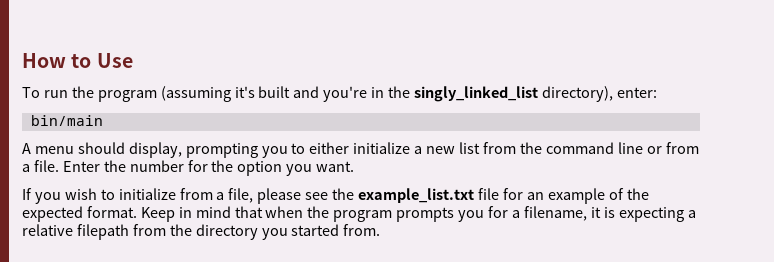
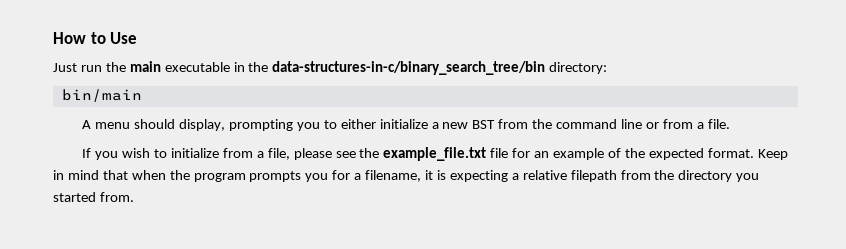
- To run the program (assuming it's built and you're in the singly_linked_list directory), enter:
+ Just run the main executable in the data-structures-in-c/binary_search_tree/bin directory:
- A menu should display, prompting you to either initialize a new list from the command line or from a file. Enter the number for the option you want.
+ A menu should display, prompting you to either initialize a new BST from the command line or from a file.
- If you wish to initialize from a file, please see the example_list.txt file for an example of the expected format.
+ If you wish to initialize from a file, please see the example_file.txt file for an example of the expected format.

